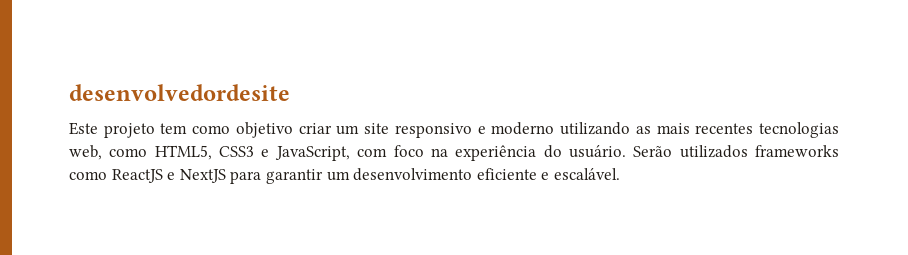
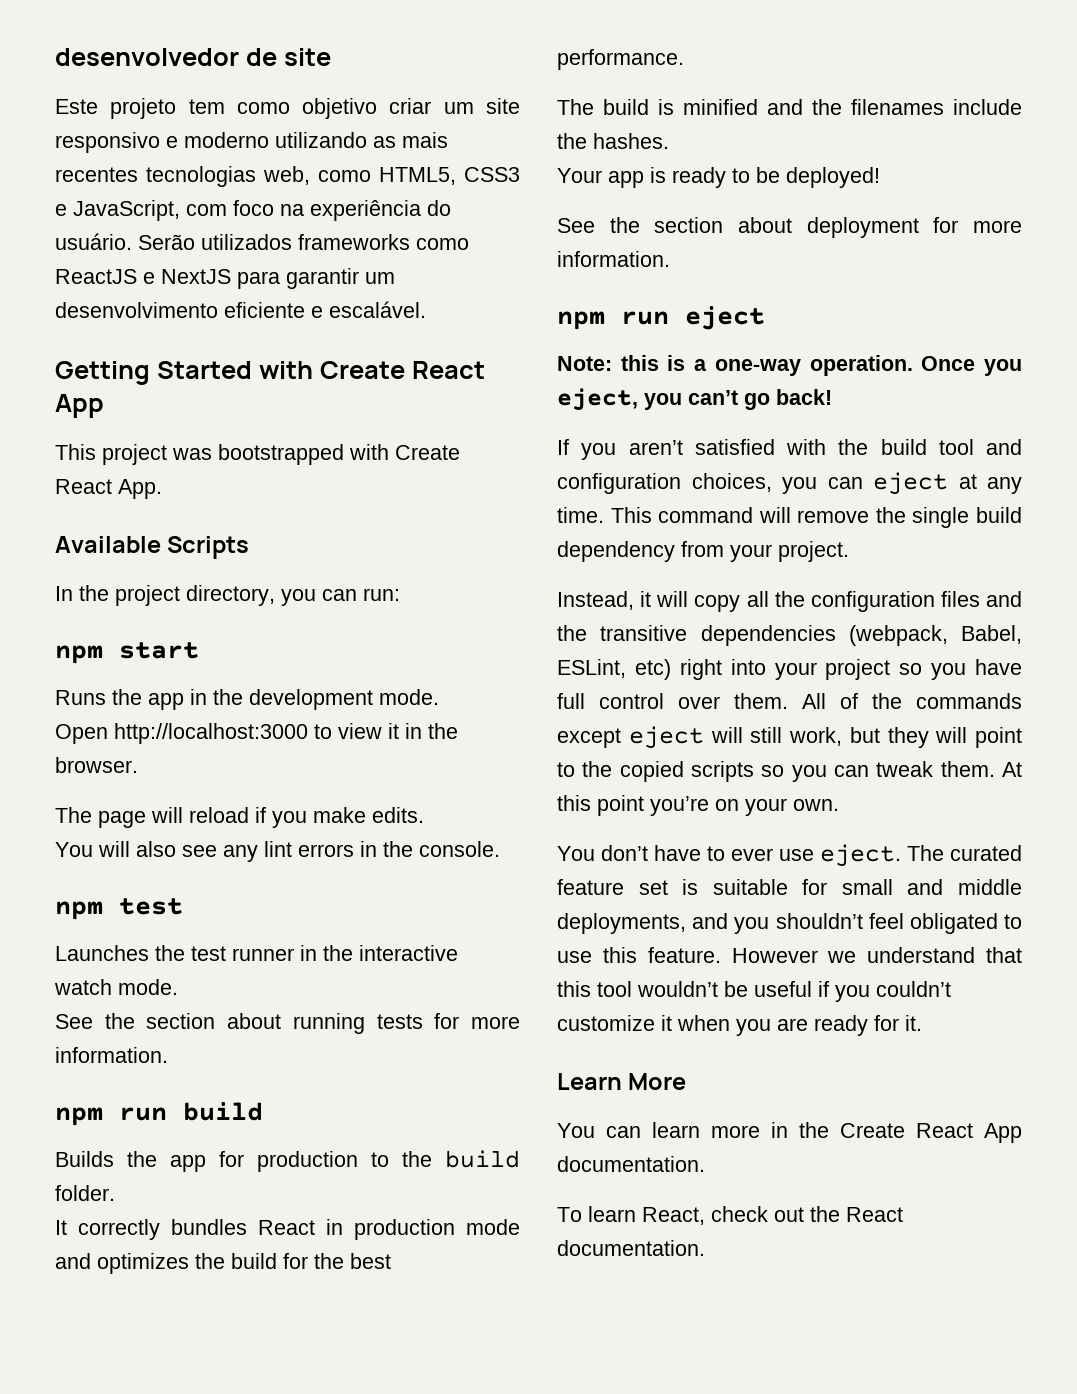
- desenvolvedordesite
+ desenvolvedor de site
+ Getting Started with Create React App
+ This project was bootstrapped with Create React App.
+ Available Scripts
+ In the project directory, you can run:
+ npm start
+ Runs the app in the development mode.
+ Open http://localhost:3000 to view it in the browser.
+ The page will reload if you make edits.
+ You will also see any lint errors in the console.
+ npm test
+ Launches the test runner in the interactive watch mode.
+ See the section about running tests for more information.
+ npm run build
+ Builds the app for production to the build folder.
+ It correctly bundles React in production mode and optimizes the build for the best performance.
+ The build is minified and the filenames include the hashes.
+ Your app is ready to be deployed!
+ See the section about deployment for more information.
+ npm run eject
+ Note: this is a one-way operation. Once you eject, you can’t go back!
+ If you aren’t satisfied with the build tool and configuration choices, you can eject at any time. This command will remove the single build dependency from your project.
+ Instead, it will copy all the configuration files and the transitive dependencies (webpack, Babel, ESLint, etc) right into your project so you have full control over them. All of the commands except eject will still work, but they will point to the copied scripts so you can tweak them. At this point you’re on your own.
+ You don’t have to ever use eject. The curated feature set is suitable for small and middle deployments, and you shouldn’t feel obligated to use this feature. However we understand that this tool wouldn’t be useful if you couldn’t customize it when you are ready for it.
+ Learn More
+ You can learn more in the Create React App documentation.
+ To learn React, check out the React documentation.

